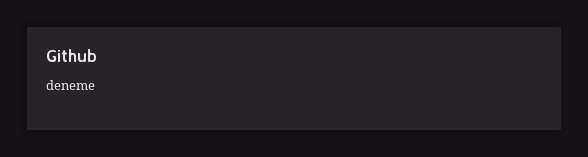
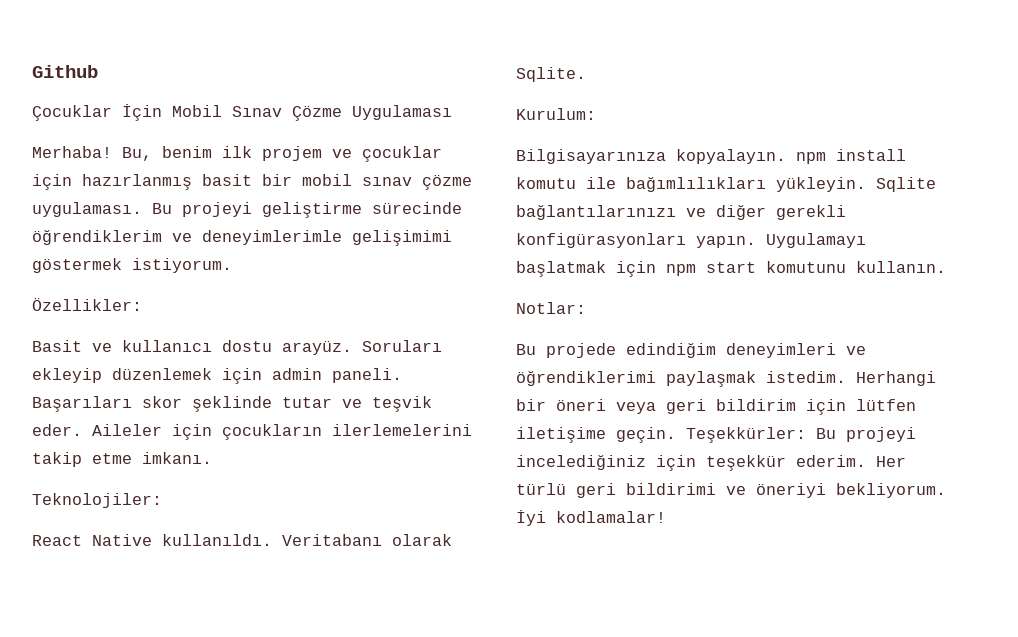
- deneme
+ Çocuklar İçin Mobil Sınav Çözme Uygulaması
+ Merhaba! Bu, benim ilk projem ve çocuklar için hazırlanmış basit bir mobil sınav çözme uygulaması. Bu projeyi geliştirme sürecinde öğrendiklerim ve deneyimlerimle gelişimimi göstermek istiyorum.
+ Özellikler:
+ Basit ve kullanıcı dostu arayüz. Soruları ekleyip düzenlemek için admin paneli. Başarıları skor şeklinde tutar ve teşvik eder. Aileler için çocukların ilerlemelerini takip etme imkanı.
+ Teknolojiler:
+ React Native kullanıldı. Veritabanı olarak Sqlite.
+ Kurulum:
+ Bilgisayarınıza kopyalayın. npm install komutu ile bağımlılıkları yükleyin. Sqlite bağlantılarınızı ve diğer gerekli konfigürasyonları yapın. Uygulamayı başlatmak için npm start komutunu kullanın.
+ Notlar:
+ Bu projede edindiğim deneyimleri ve öğrendiklerimi paylaşmak istedim. Herhangi bir öneri veya geri bildirim için lütfen iletişime geçin. Teşekkürler: Bu projeyi incelediğiniz için teşekkür ederim. Her türlü geri bildirimi ve öneriyi bekliyorum. İyi kodlamalar!

